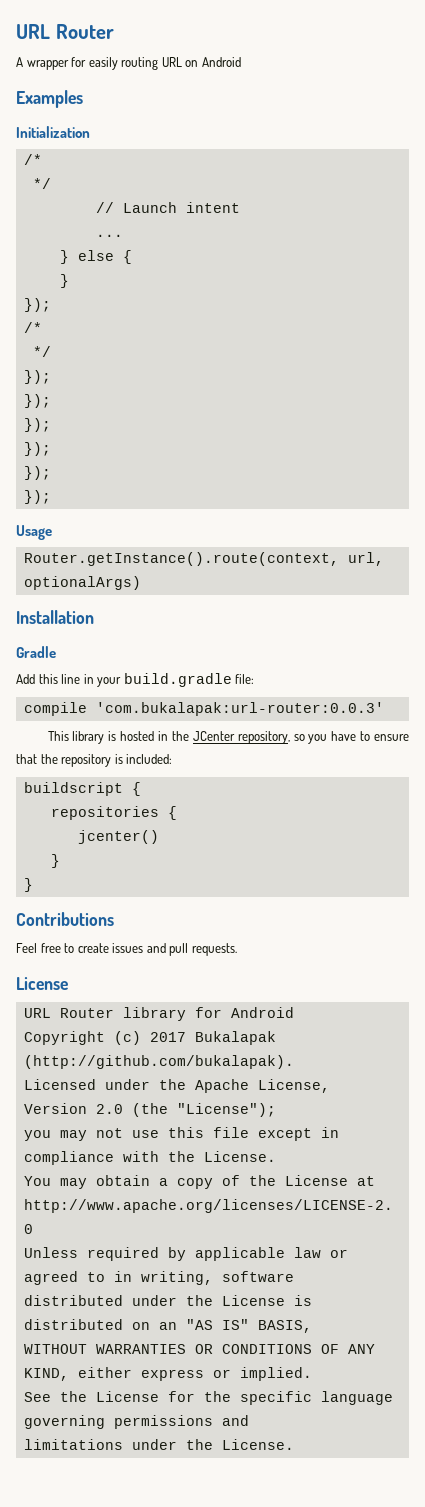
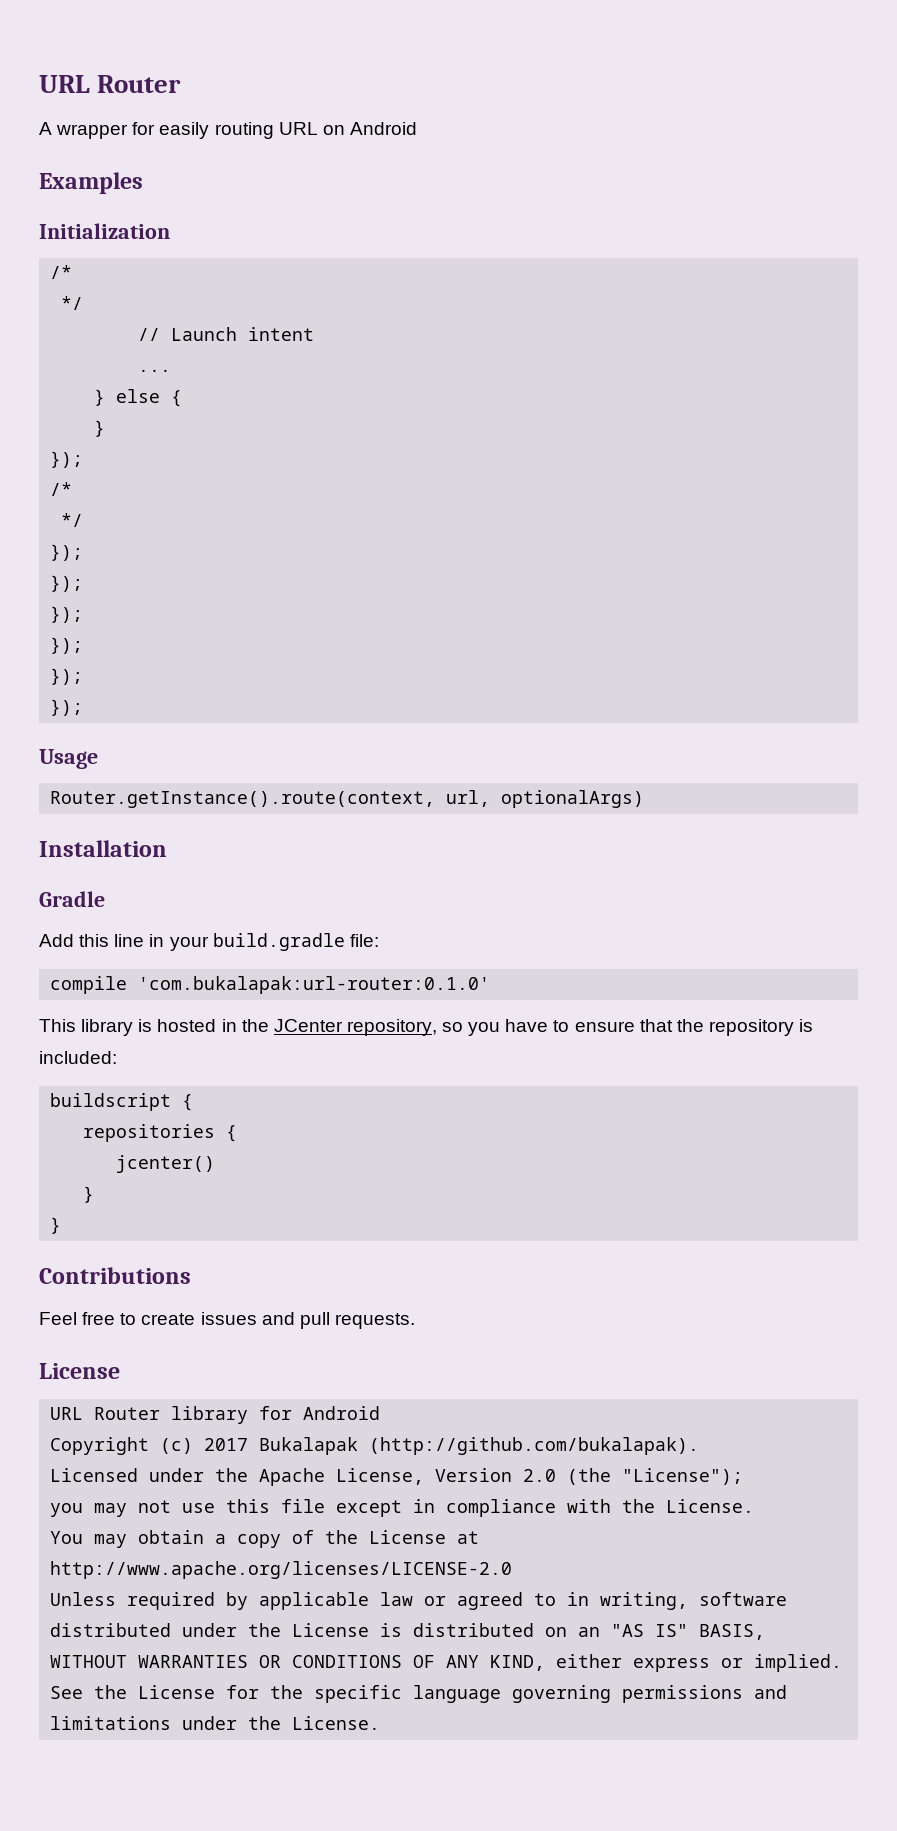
- compile 'com.bukalapak:url-router:0.0.3'
+ compile 'com.bukalapak:url-router:0.1.0'

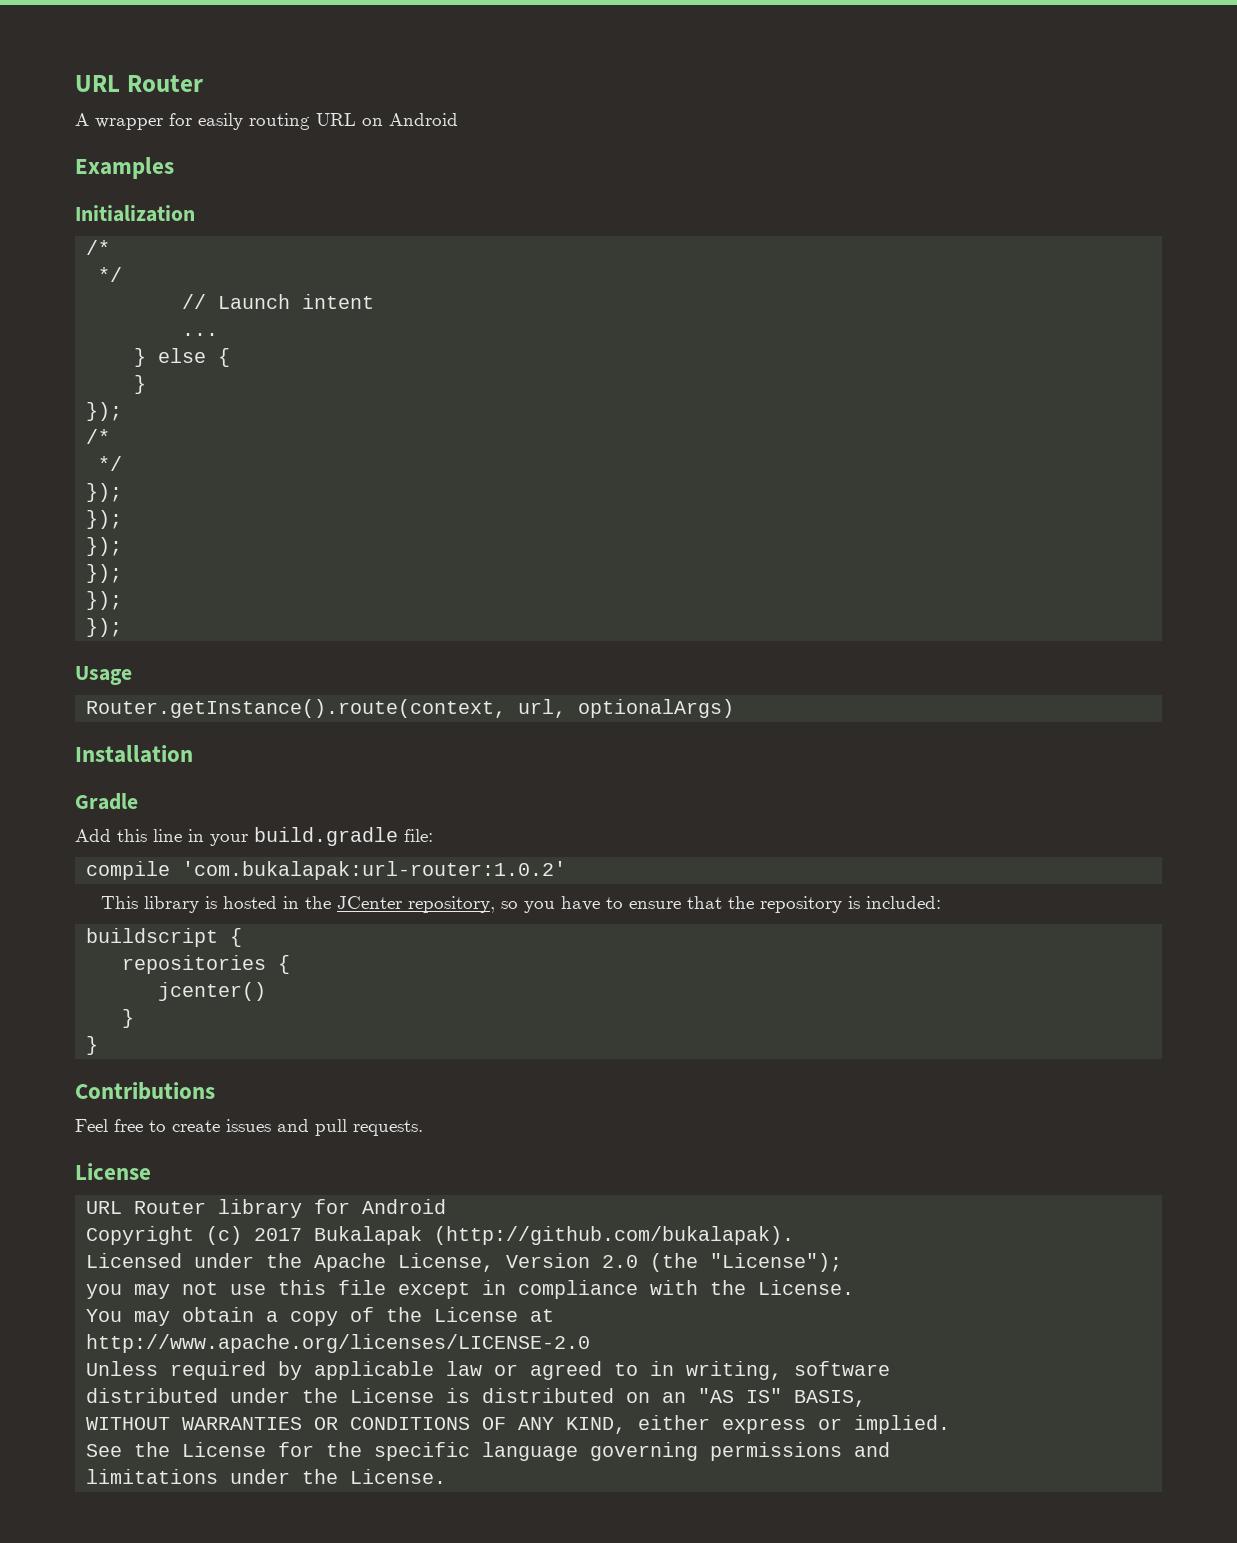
- compile 'com.bukalapak:url-router:0.1.0'
+ compile 'com.bukalapak:url-router:1.0.2'

